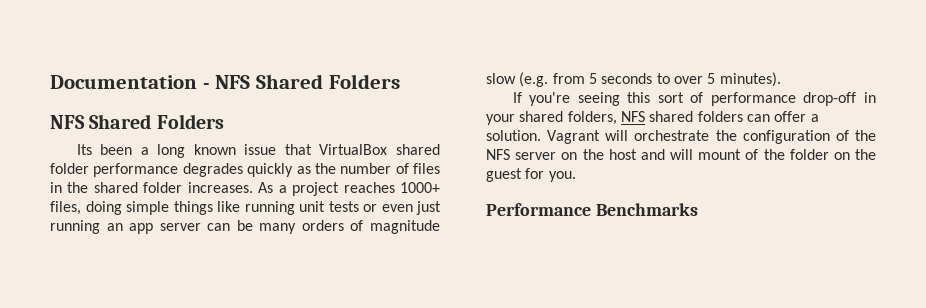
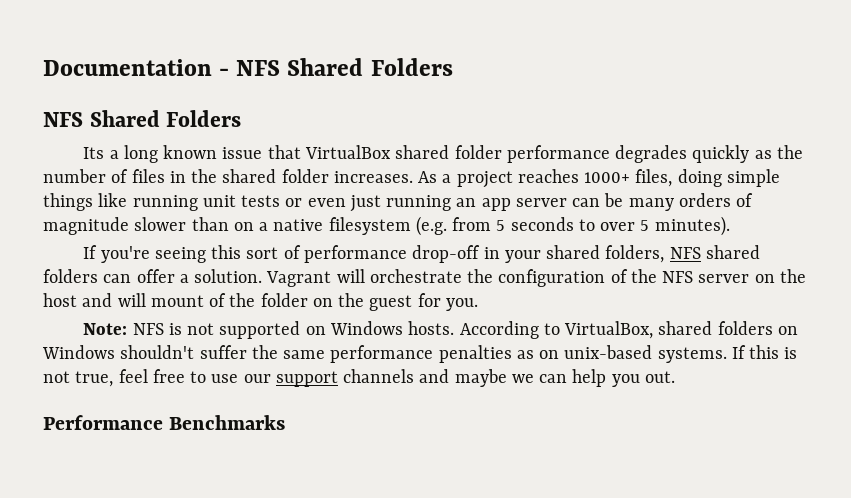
- Its been a long known issue that VirtualBox shared folder performance degrades quickly as the number of files in the shared folder increases.
+ Its a long known issue that VirtualBox shared folder performance degrades quickly as the number of files in the shared folder increases.
- As a project reaches 1000+ files, doing simple things like running unit tests or even just running an app server can be many orders of magnitude slow (e.g. from 5 seconds to over 5 minutes).
+ As a project reaches 1000+ files, doing simple things like running unit tests or even just running an app server can be many orders of magnitude slower than on a native filesystem (e.g. from 5 seconds to over 5 minutes).
+ Note: NFS is not supported on Windows hosts. According to VirtualBox, shared folders on Windows shouldn't suffer the same performance penalties as on unix-based systems. If this is not true, feel free to use our support channels and maybe we can help you out.

